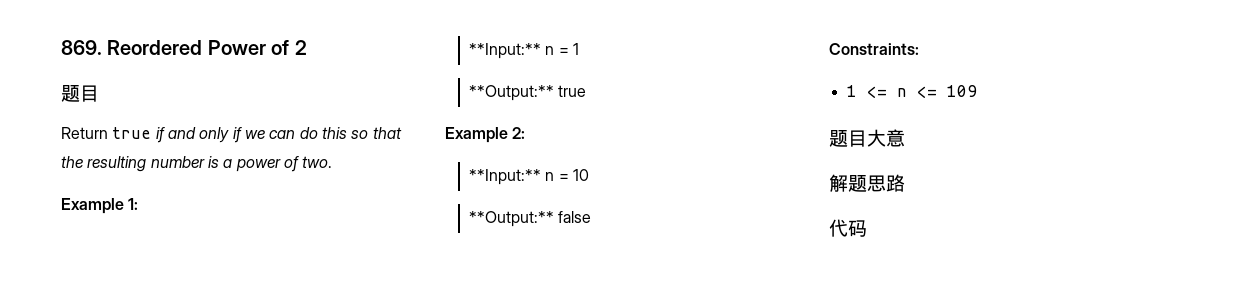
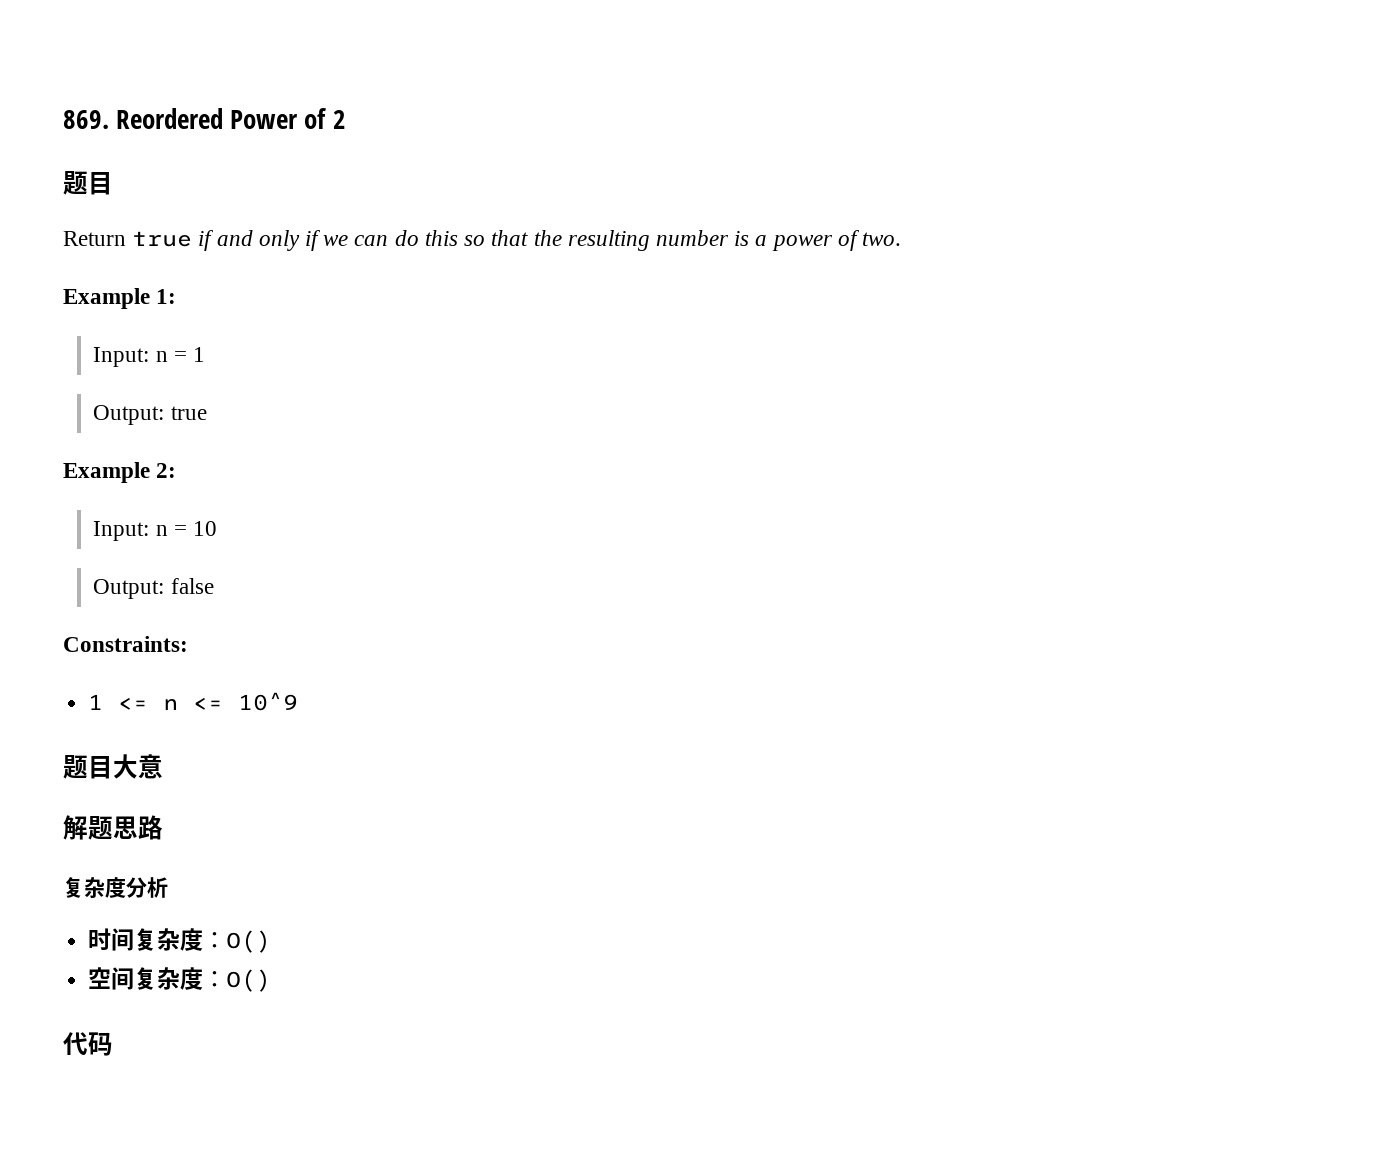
- **Input:** n = 1
+ Input: n = 1
- **Output:** true
+ Output: true
- **Input:** n = 10
+ Input: n = 10
- **Output:** false
+ Output: false
- 1 <= n <= 109
+ 1 <= n <= 10^9
+ 复杂度分析
+ 时间复杂度：O()
+ 空间复杂度：O()

